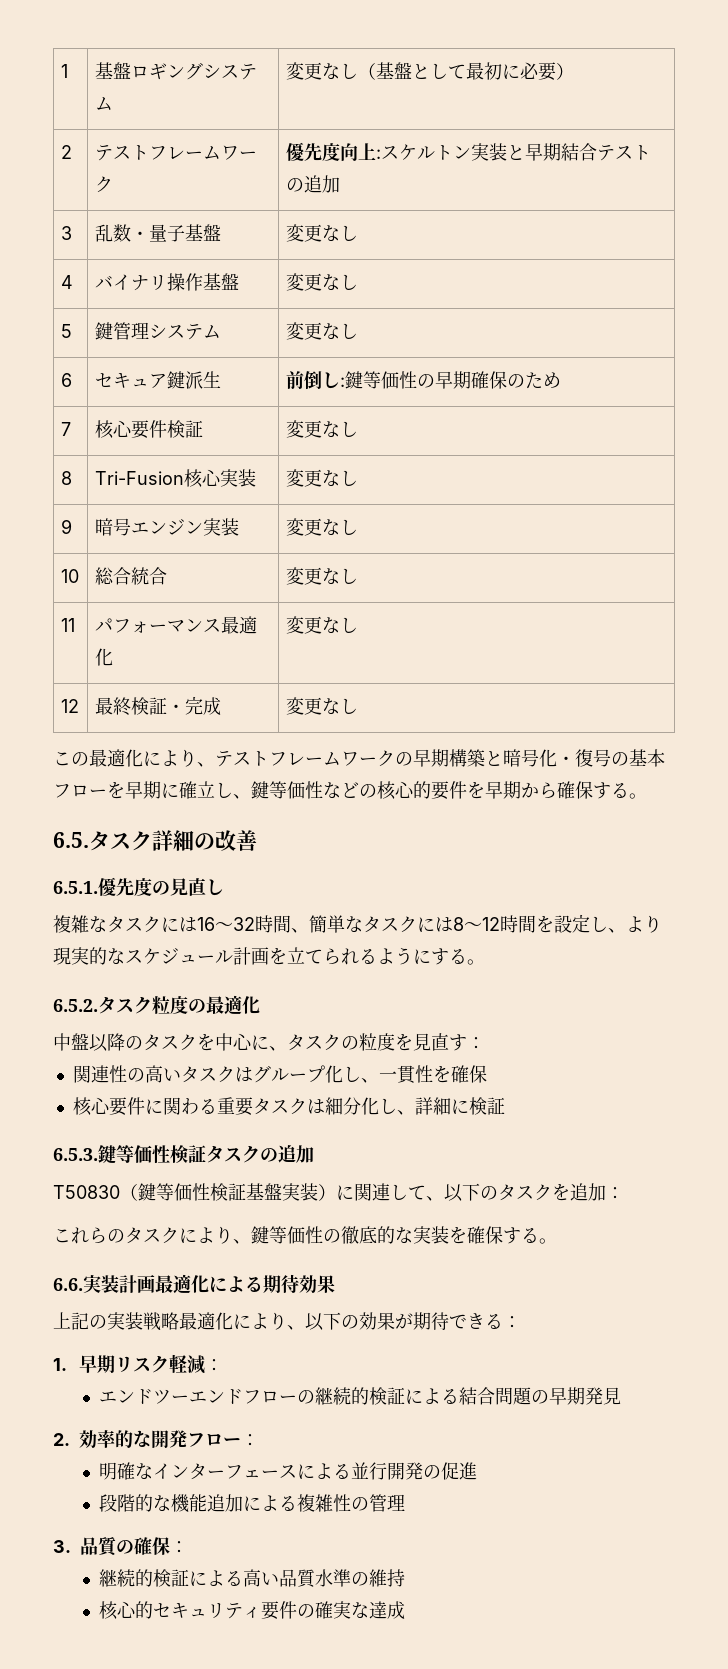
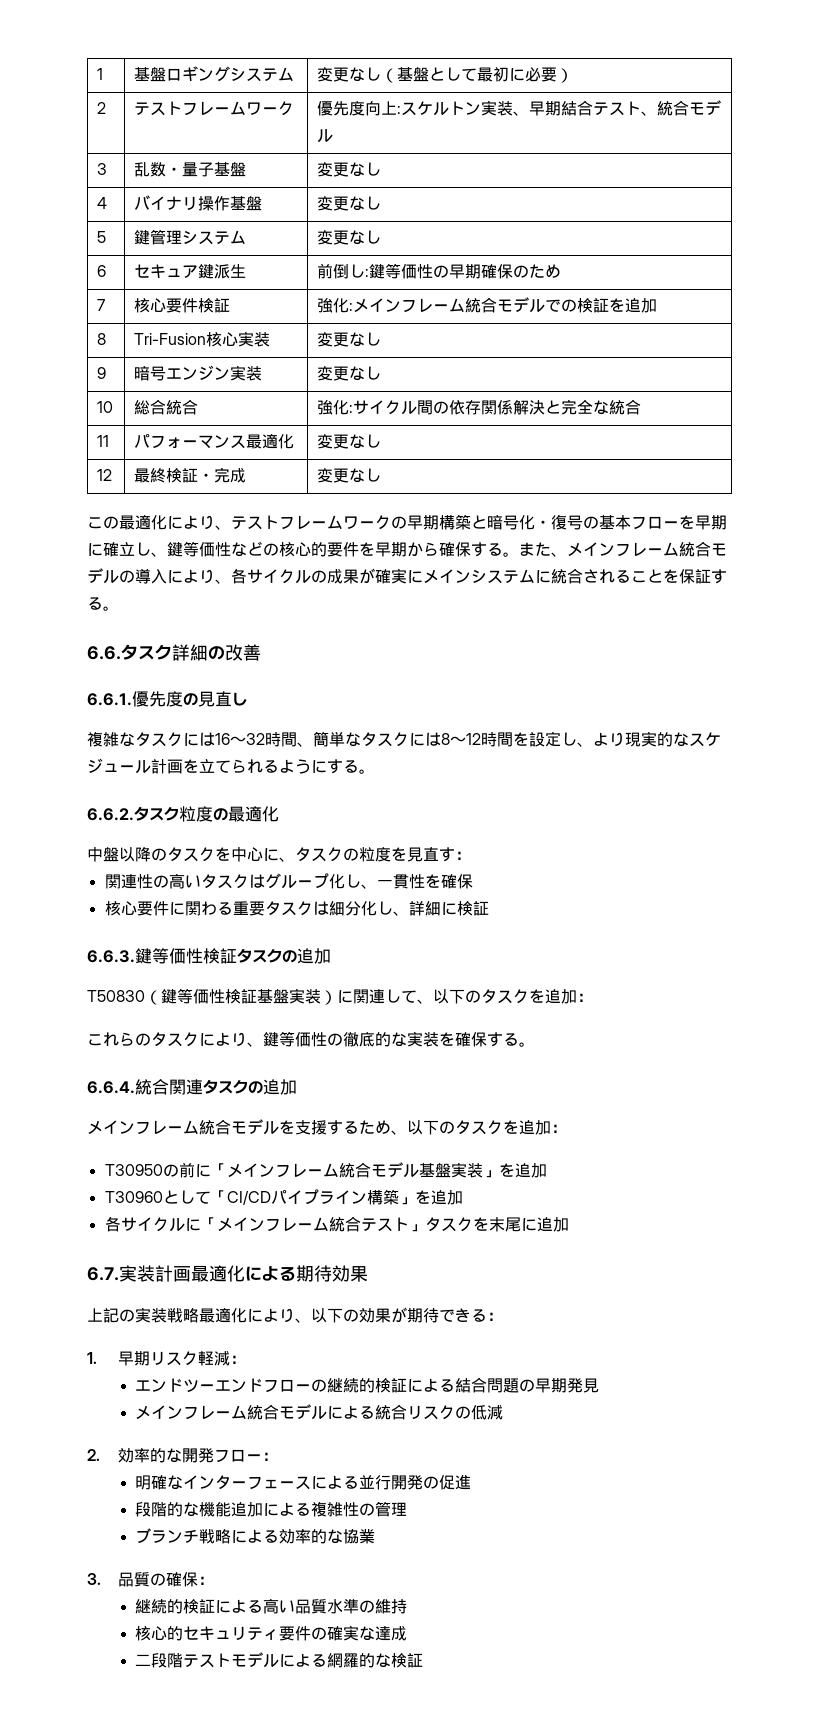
- 2 | テストフレームワーク | 優先度向上:スケルトン実装と早期結合テストの追加
+ 2 | テストフレームワーク | 優先度向上:スケルトン実装、早期結合テスト、統合モデル
- 7 | 核心要件検証 | 変更なし
+ 7 | 核心要件検証 | 強化:メインフレーム統合モデルでの検証を追加
- 10 | 総合統合 | 変更なし
+ 10 | 総合統合 | 強化:サイクル間の依存関係解決と完全な統合
- この最適化により、テストフレームワークの早期構築と暗号化・復号の基本フローを早期に確立し、鍵等価性などの核心的要件を早期から確保する。
- 6.5.タスク詳細の改善
+ この最適化により、テストフレームワークの早期構築と暗号化・復号の基本フローを早期に確立し、鍵等価性などの核心的要件を早期から確保する。また、メインフレーム統合モデルの導入により、各サイクルの成果が確実にメインシステムに統合されることを保証する。
+ 6.6.タスク詳細の改善
- 6.5.1.優先度の見直し
+ 6.6.1.優先度の見直し
- 6.5.2.タスク粒度の最適化
+ 6.6.2.タスク粒度の最適化
- 6.5.3.鍵等価性検証タスクの追加
+ 6.6.3.鍵等価性検証タスクの追加
- 6.6.実装計画最適化による期待効果
+ 6.6.4.統合関連タスクの追加
+ メインフレーム統合モデルを支援するため、以下のタスクを追加：
+ T30950の前に「メインフレーム統合モデル基盤実装」を追加
+ T30960として「CI/CDパイプライン構築」を追加
+ 各サイクルに「メインフレーム統合テスト」タスクを末尾に追加
+ 6.7.実装計画最適化による期待効果
+ メインフレーム統合モデルによる統合リスクの低減
+ ブランチ戦略による効率的な協業
+ 二段階テストモデルによる網羅的な検証

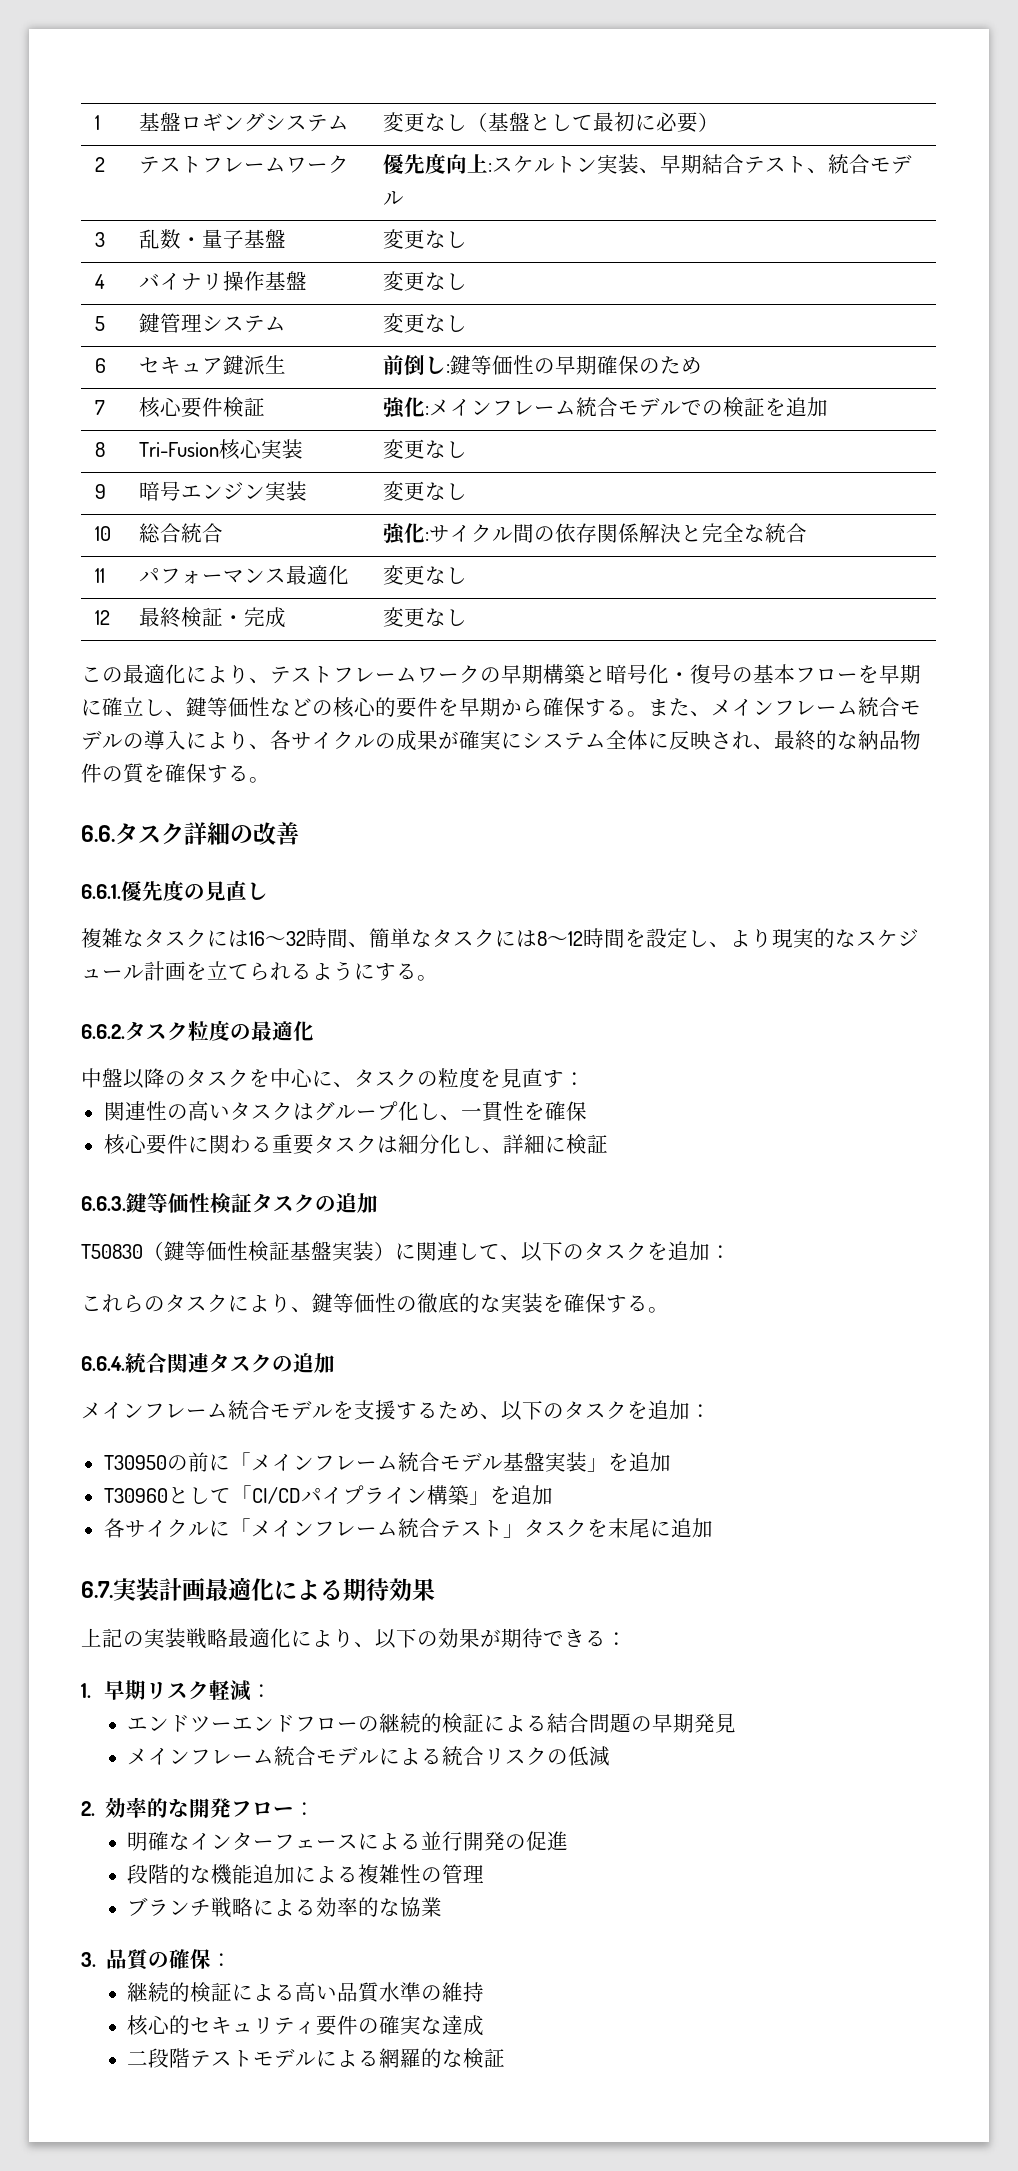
- また、メインフレーム統合モデルの導入により、各サイクルの成果が確実にメインシステムに統合されることを保証する。
+ また、メインフレーム統合モデルの導入により、各サイクルの成果が確実にシステム全体に反映され、最終的な納品物件の質を確保する。

